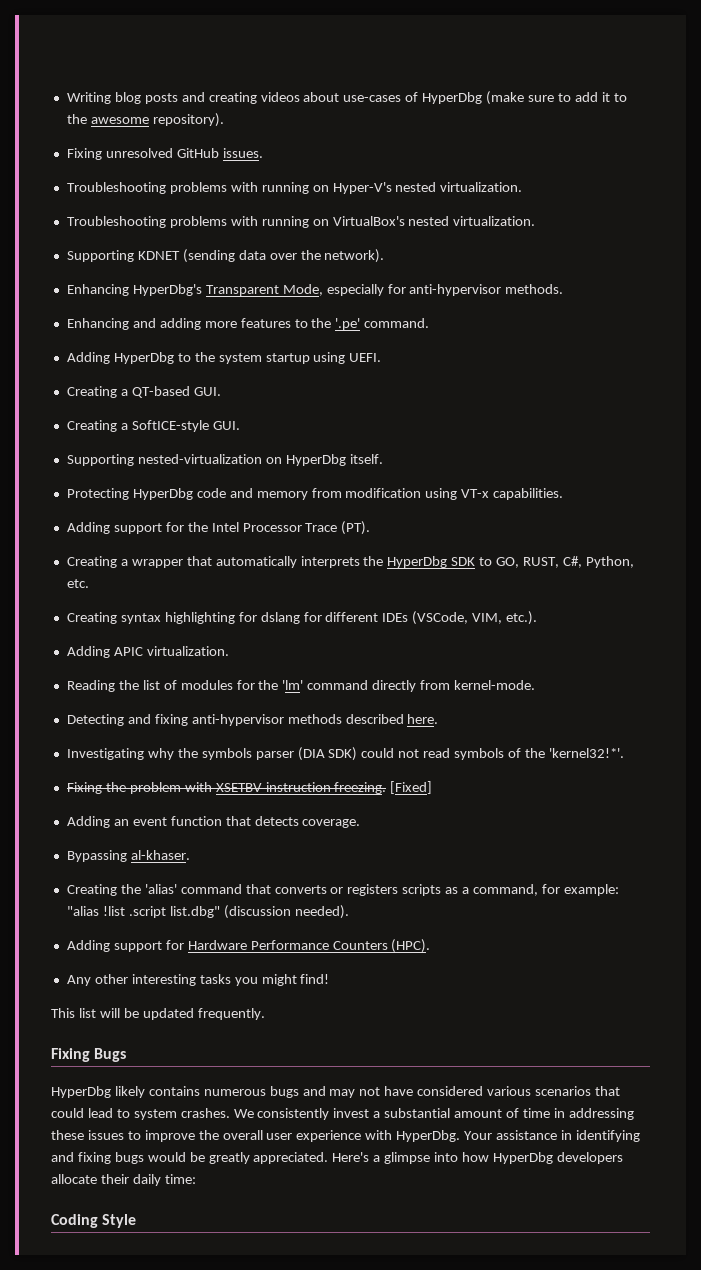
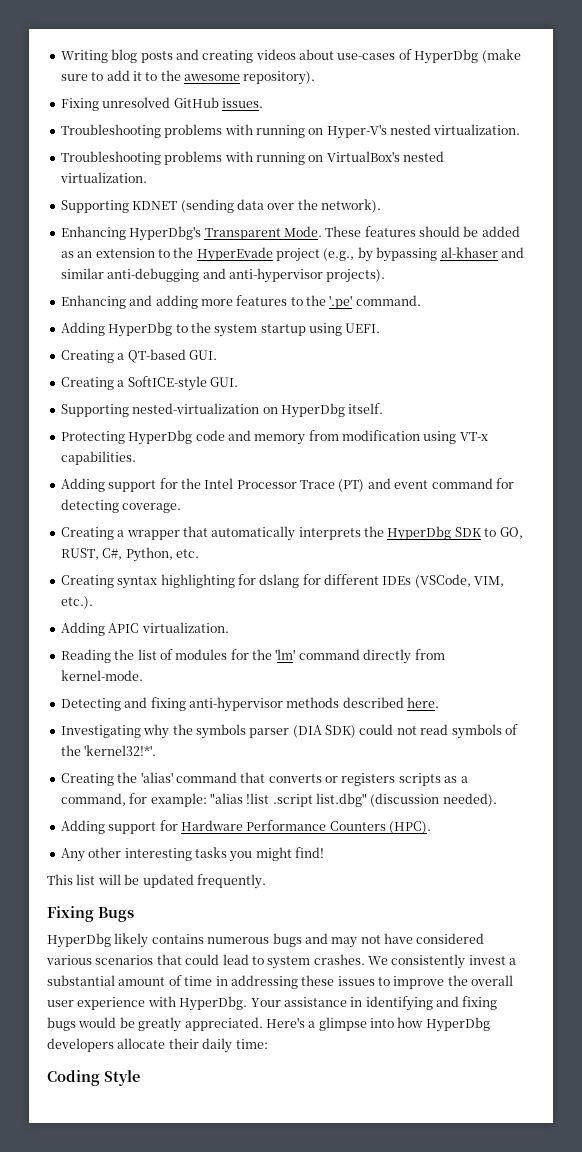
- Enhancing HyperDbg's Transparent Mode, especially for anti-hypervisor methods.
+ Enhancing HyperDbg's Transparent Mode. These features should be added as an extension to the HyperEvade project (e.g., by bypassing al-khaser and similar anti-debugging and anti-hypervisor projects).
- Adding support for the Intel Processor Trace (PT).
+ Adding support for the Intel Processor Trace (PT) and event command for detecting coverage.
- Fixing the problem with XSETBV instruction freezing. [Fixed]
- Adding an event function that detects coverage.
- Bypassing al-khaser.

